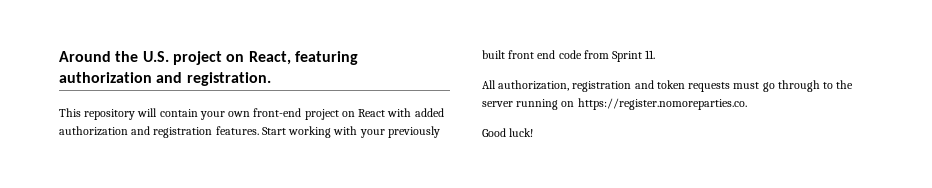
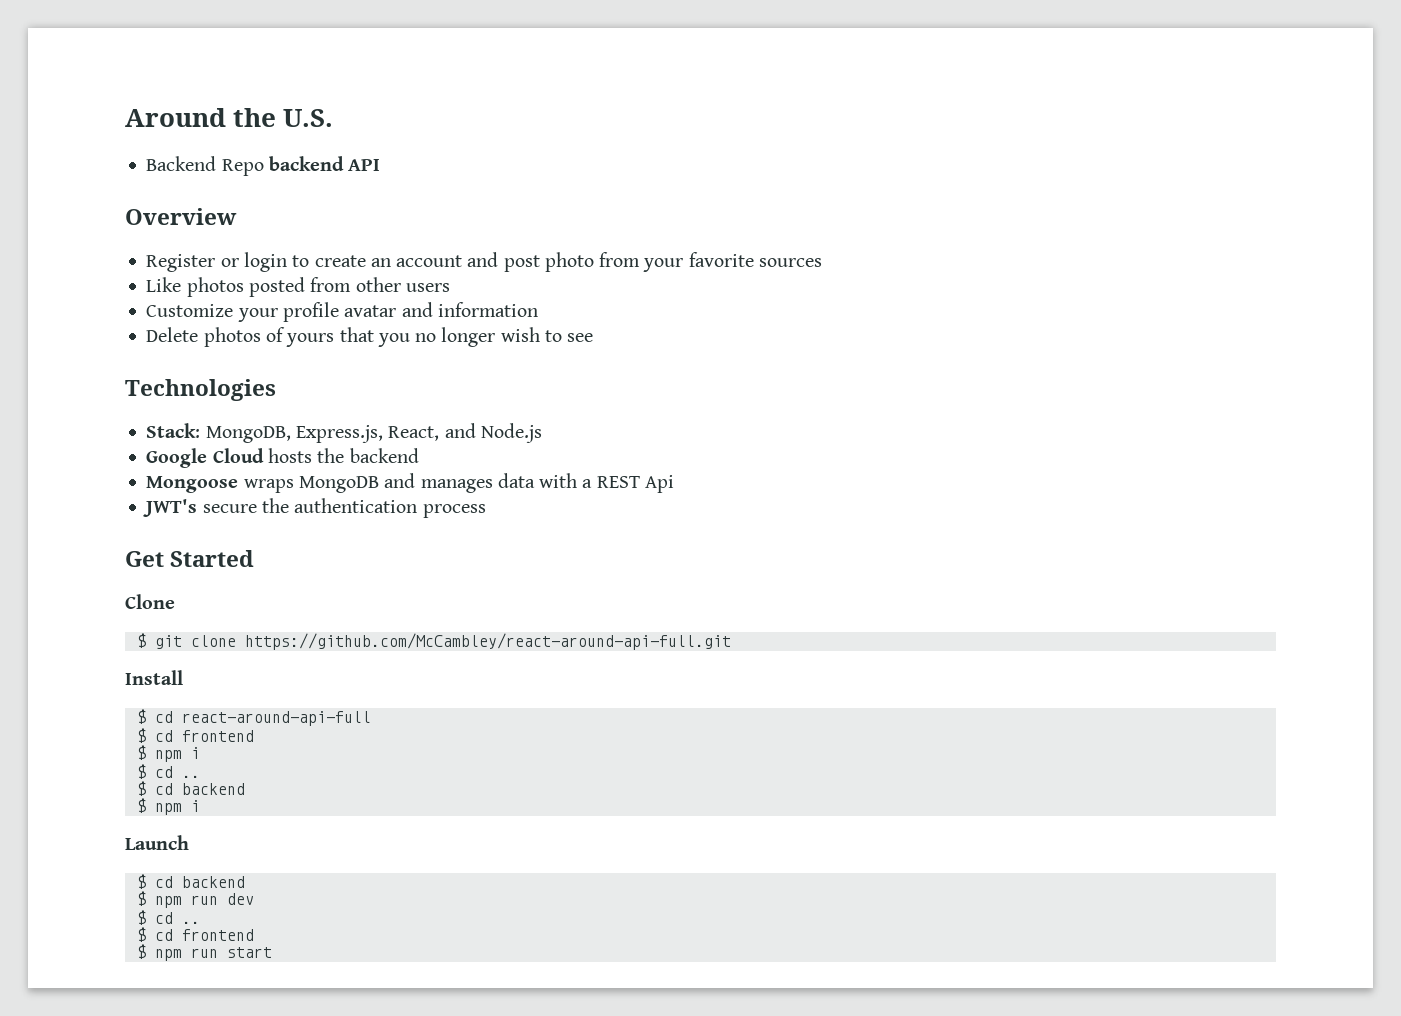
- Around the U.S. project on React, featuring authorization and registration.
- This repository will contain your own front-end project on React with added authorization and registration features. Start working with your previously built front end code from Sprint 11.
- All authorization, registration and token requests must go through to the server running on https://register.nomoreparties.co.
- Good luck!
+ Around the U.S.
+ Backend Repo backend API
+ Overview
+ Register or login to create an account and post photo from your favorite sources
+ Like photos posted from other users
+ Customize your profile avatar and information
+ Delete photos of yours that you no longer wish to see
+ Technologies
+ Stack: MongoDB, Express.js, React, and Node.js
+ Google Cloud hosts the backend
+ Mongoose wraps MongoDB and manages data with a REST Api
+ JWT's secure the authentication process
+ Get Started
+ Clone
+ $ git clone https://github.com/McCambley/react-around-api-full.git
+ Install
+ $ cd react-around-api-full
+ $ cd frontend
+ $ npm i
+ $ cd ..
+ $ cd backend
+ $ npm i
+ Launch
+ $ cd backend
+ $ npm run dev
+ $ cd ..
+ $ cd frontend
+ $ npm run start

